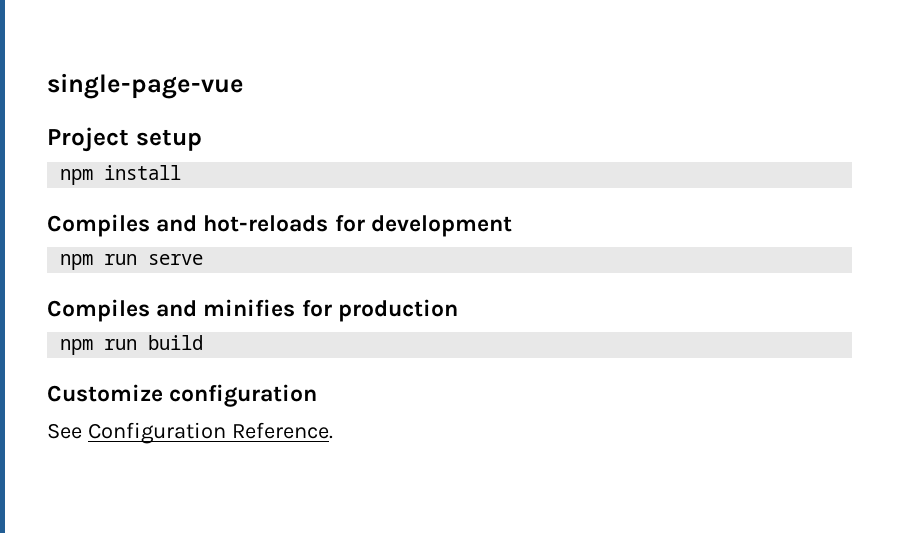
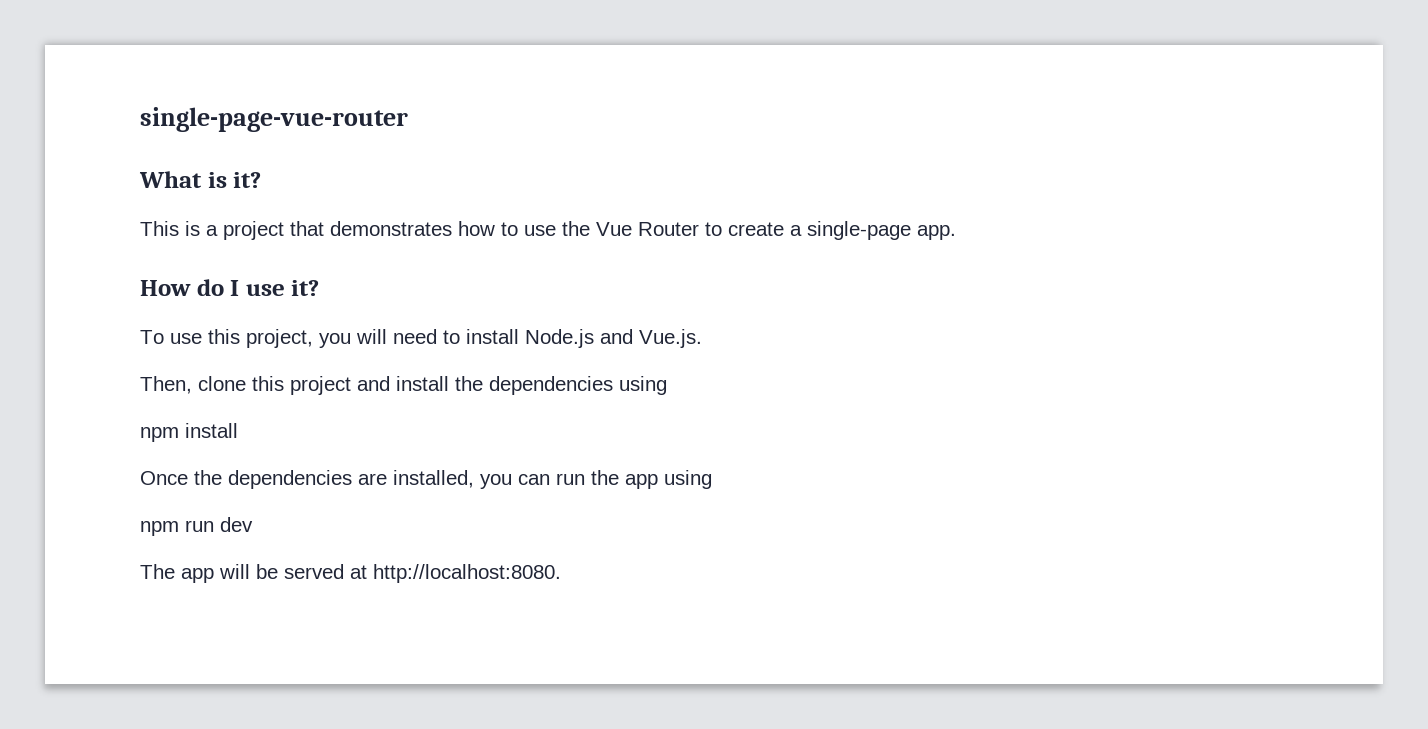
- single-page-vue
- Project setup
+ single-page-vue-router
+ What is it?
+ This is a project that demonstrates how to use the Vue Router to create a single-page app.
+ How do I use it?
+ To use this project, you will need to install Node.js and Vue.js.
+ Then, clone this project and install the dependencies using
  npm install
- Compiles and hot-reloads for development
- npm run serve
- Compiles and minifies for production
- npm run build
- Customize configuration
- See Configuration Reference.
+ Once the dependencies are installed, you can run the app using
+ npm run dev
+ The app will be served at http://localhost:8080.

